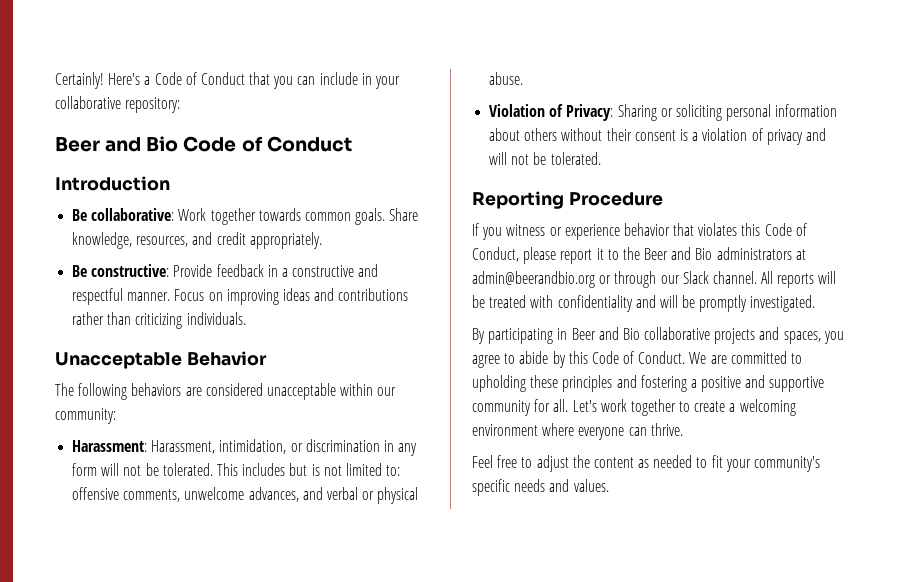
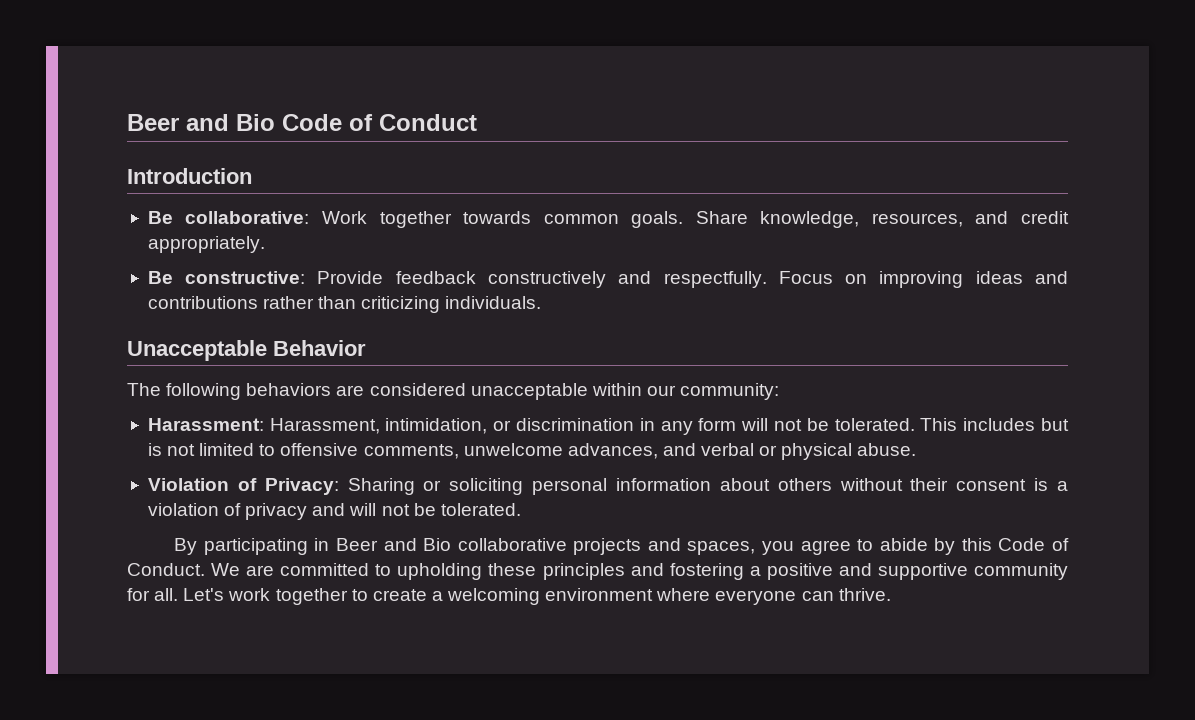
- Certainly! Here's a Code of Conduct that you can include in your collaborative repository:
- Be constructive: Provide feedback in a constructive and respectful manner.
+ Be constructive: Provide feedback constructively and respectfully.
- This includes but is not limited to: offensive comments, unwelcome advances, and verbal or physical abuse.
+ This includes but is not limited to offensive comments, unwelcome advances, and verbal or physical abuse.
- Reporting Procedure
- If you witness or experience behavior that violates this Code of Conduct, please report it to the Beer and Bio administrators at admin@beerandbio.org or through our Slack channel. All reports will be treated with confidentiality and will be promptly investigated.
- Feel free to adjust the content as needed to fit your community's specific needs and values.

